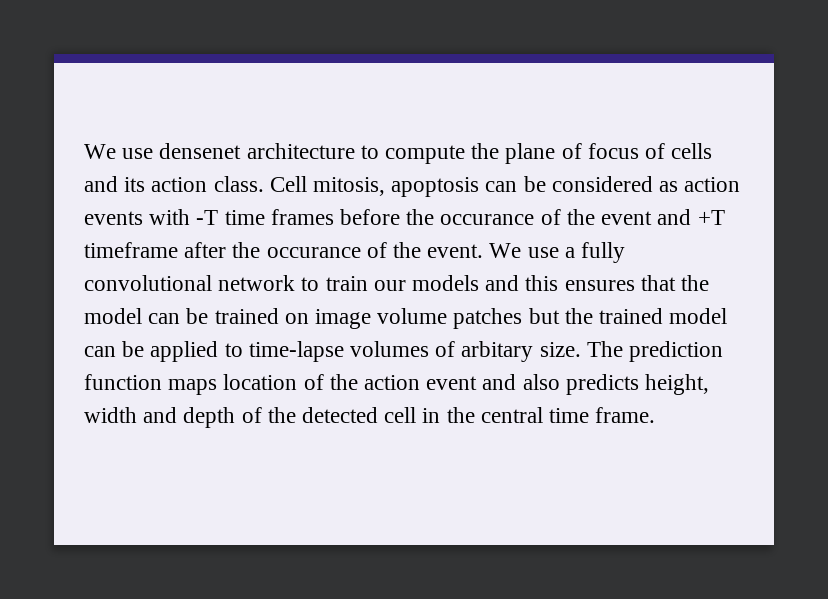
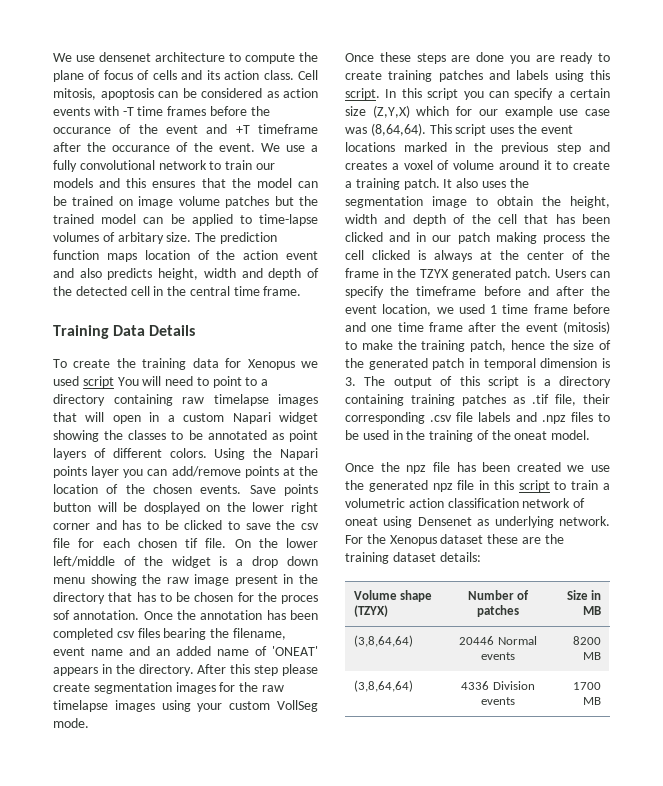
+ Training Data Details
+ To create the training data for Xenopus we used script You will need to point to a directory containing raw timelapse images that will open in a custom Napari widget showing the classes to be annotated as point layers of different colors. Using the Napari points layer you can add/remove points at the location of the chosen events. Save points button will be dosplayed on the lower right corner and has to be clicked to save the csv file for each chosen tif file. On the lower left/middle of the widget is a drop down menu showing the raw image present in the directory that has to be chosen for the proces sof annotation. Once the annotation has been completed csv files bearing the filename, event name and an added name of 'ONEAT' appears in the directory. After this step please create segmentation images for the raw timelapse images using your custom VollSeg mode.
+ Once these steps are done you are ready to create training patches and labels using this script. In this script you can specify a certain size (Z,Y,X) which for our example use case was (8,64,64). This script uses the event locations marked in the previous step and creates a voxel of volume around it to create a training patch. It also uses the segmentation image to obtain the height, width and depth of the cell that has been clicked and in our patch making process the cell clicked is always at the center of the frame in the TZYX generated patch. Users can specify the timeframe before and after the event location, we used 1 time frame before and one time frame after the event (mitosis) to make the training patch, hence the size of the generated patch in temporal dimension is 3. The output of this script is a directory containing training patches as .tif file, their corresponding .csv file labels and .npz files to be used in the training of the oneat model.
+ Once the npz file has been created we use the generated npz file in this script to train a volumetric action classification network of oneat using Densenet as underlying network. For the Xenopus dataset these are the training dataset details:
+ Volume shape (TZYX) | Number of patches | Size in MB
+ (3,8,64,64) | 20446 Normal events | 8200 MB
+ (3,8,64,64) | 4336 Division events | 1700 MB

